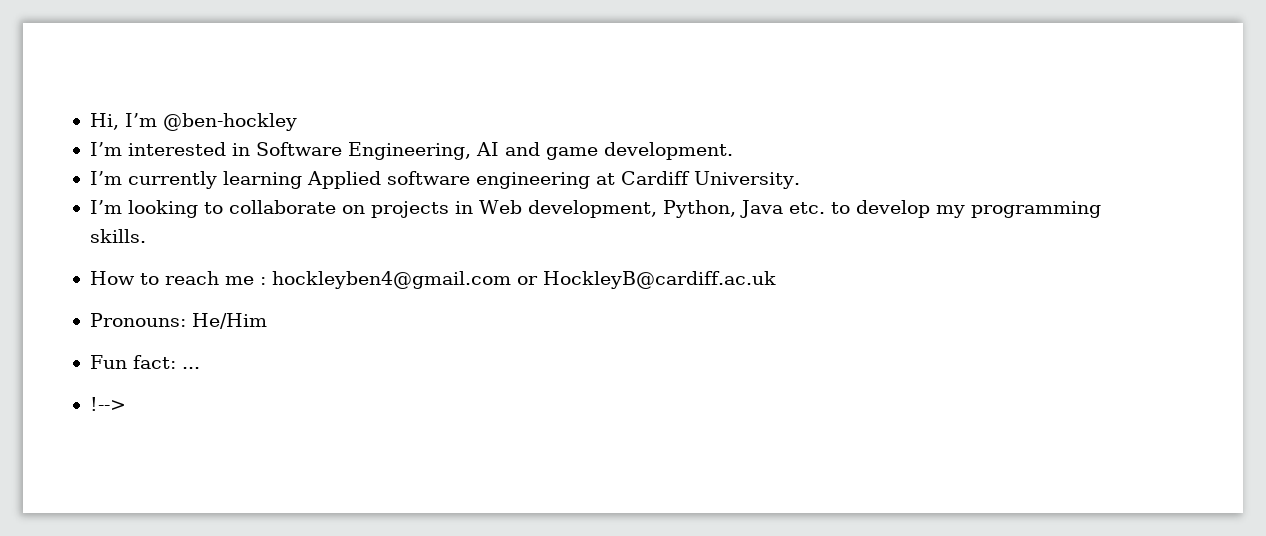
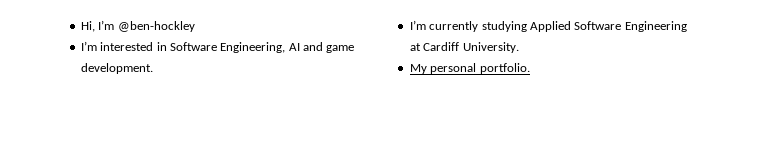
- I’m currently learning Applied software engineering at Cardiff University.
+ I’m currently studying Applied Software Engineering at Cardiff University.
- I’m looking to collaborate on projects in Web development, Python, Java etc. to develop my programming skills.
- How to reach me : hockleyben4@gmail.com or HockleyB@cardiff.ac.uk
- Pronouns: He/Him
- Fun fact: ...
- !-->
+ My personal portfolio.

